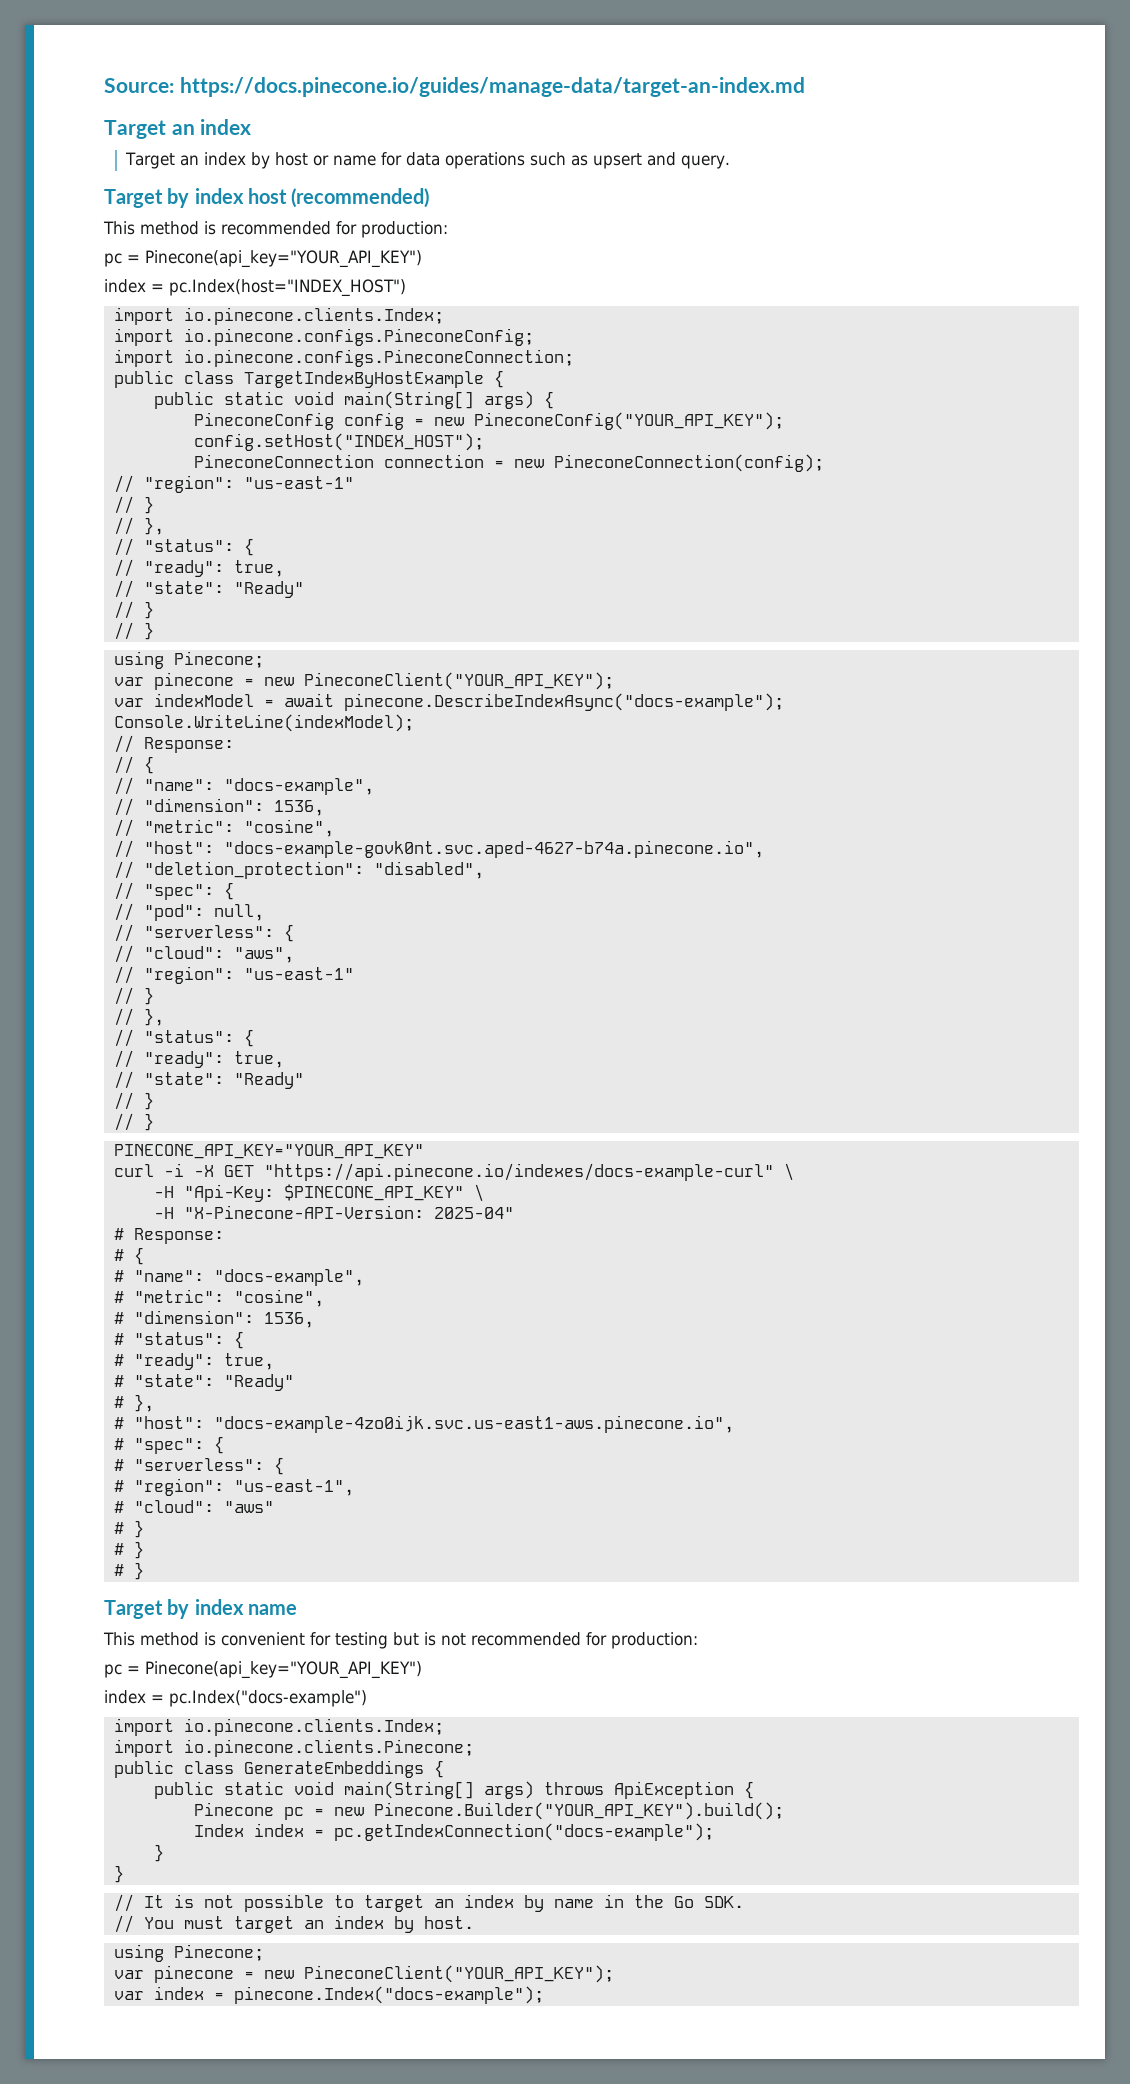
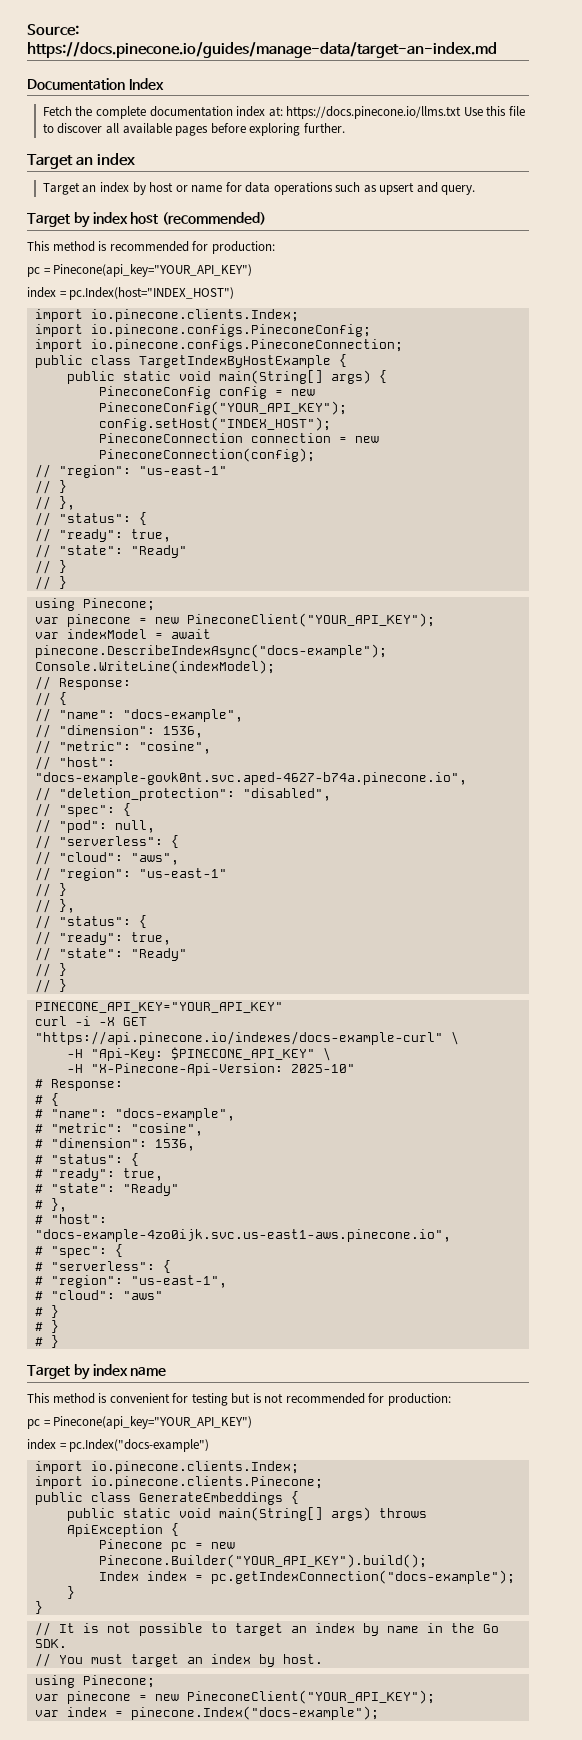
+ Documentation Index
+ Fetch the complete documentation index at: https://docs.pinecone.io/llms.txt Use this file to discover all available pages before exploring further.
- -H "X-Pinecone-API-Version: 2025-04"
+ -H "X-Pinecone-Api-Version: 2025-10"

